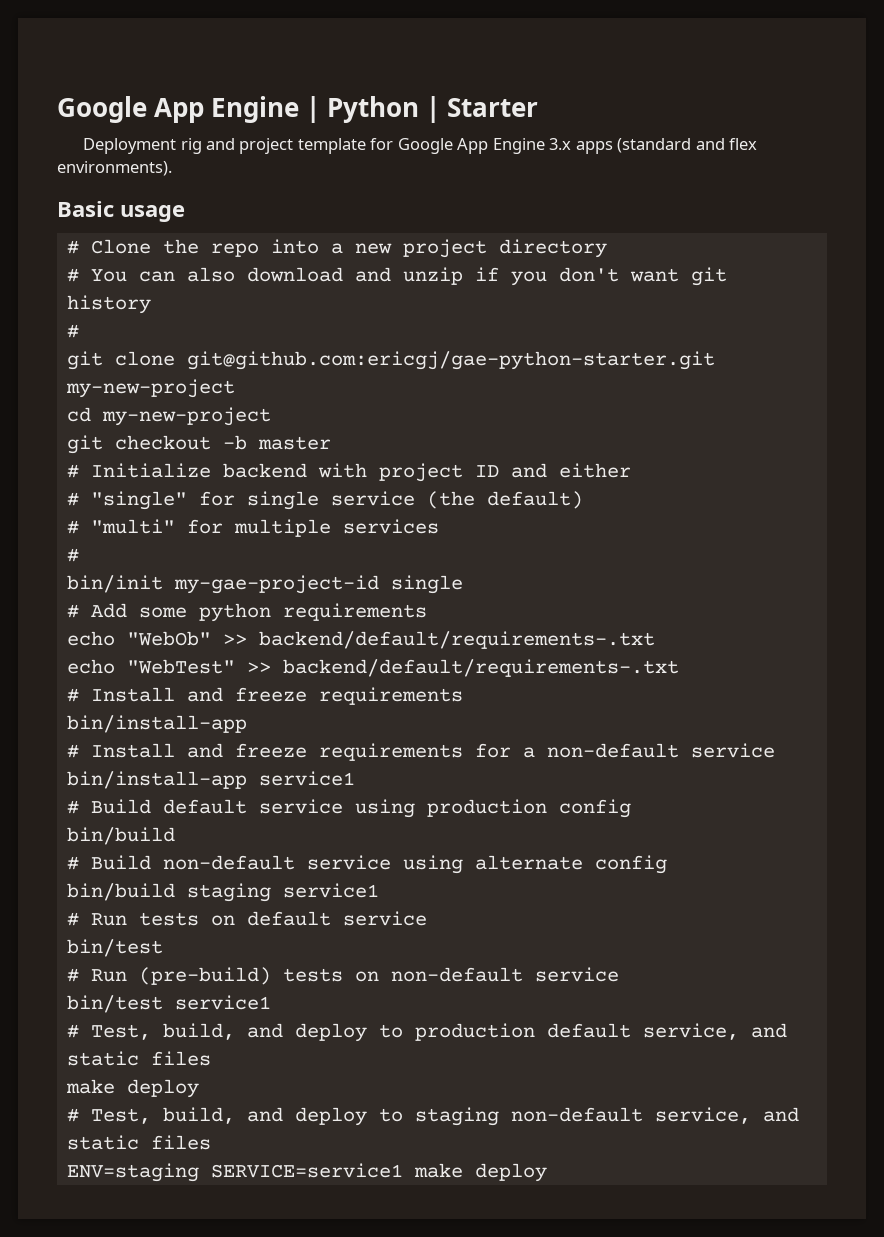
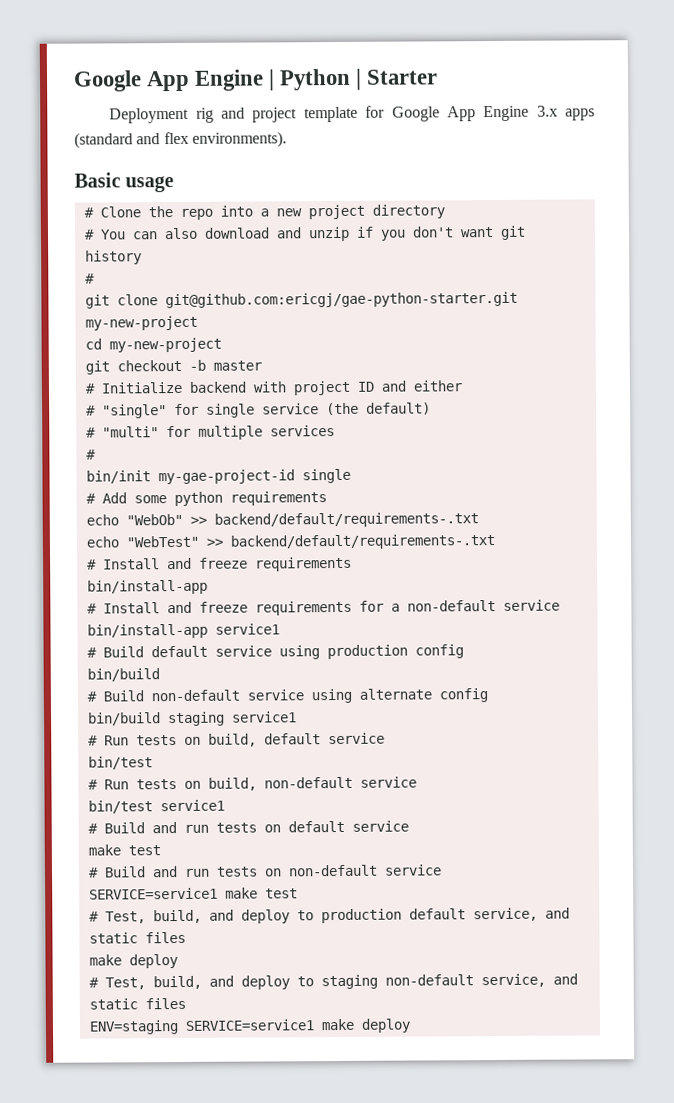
- # Run tests on default service
+ # Run tests on build, default service
- # Run (pre-build) tests on non-default service
+ # Run tests on build, non-default service
+ bin/test service1
+ # Build and run tests on default service
+ make test
+ # Build and run tests on non-default service
- bin/test service1
+ SERVICE=service1 make test

